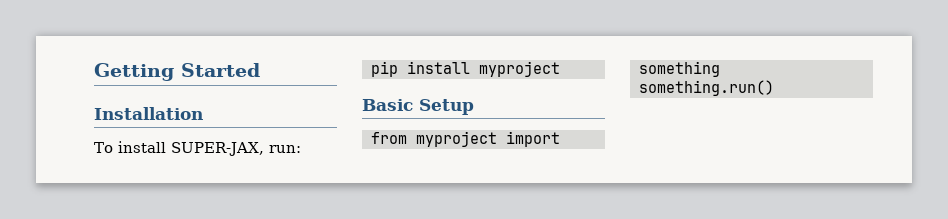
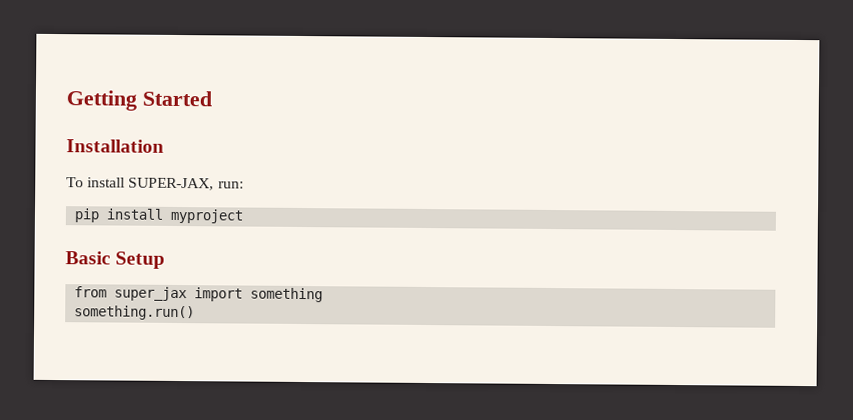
- from myproject import something
+ from super_jax import something

